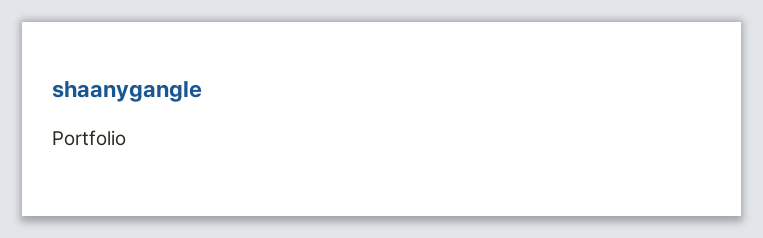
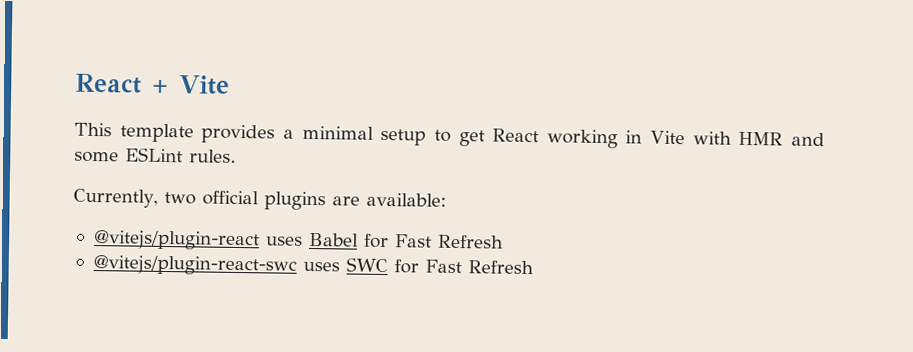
- shaanygangle
- Portfolio
+ React + Vite
+ This template provides a minimal setup to get React working in Vite with HMR and some ESLint rules.
+ Currently, two official plugins are available:
+ @vitejs/plugin-react uses Babel for Fast Refresh
+ @vitejs/plugin-react-swc uses SWC for Fast Refresh

